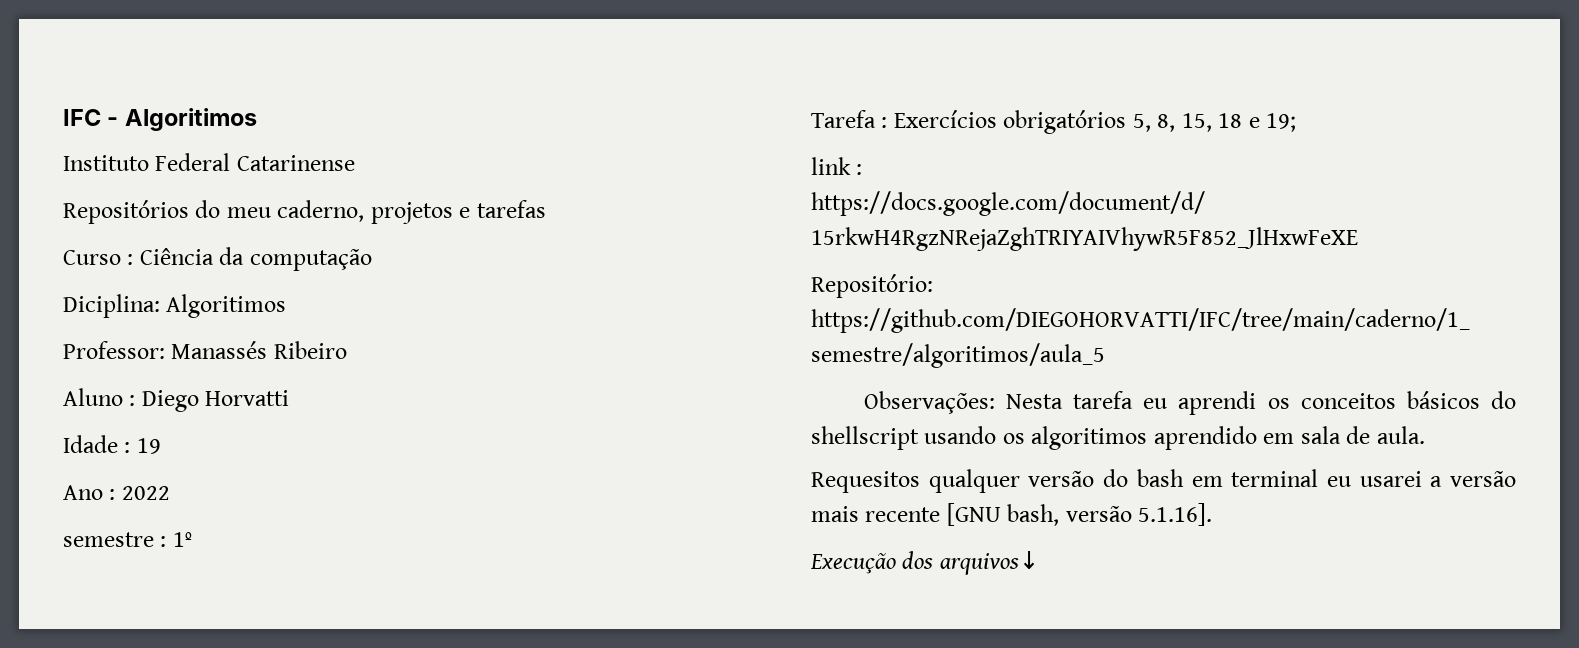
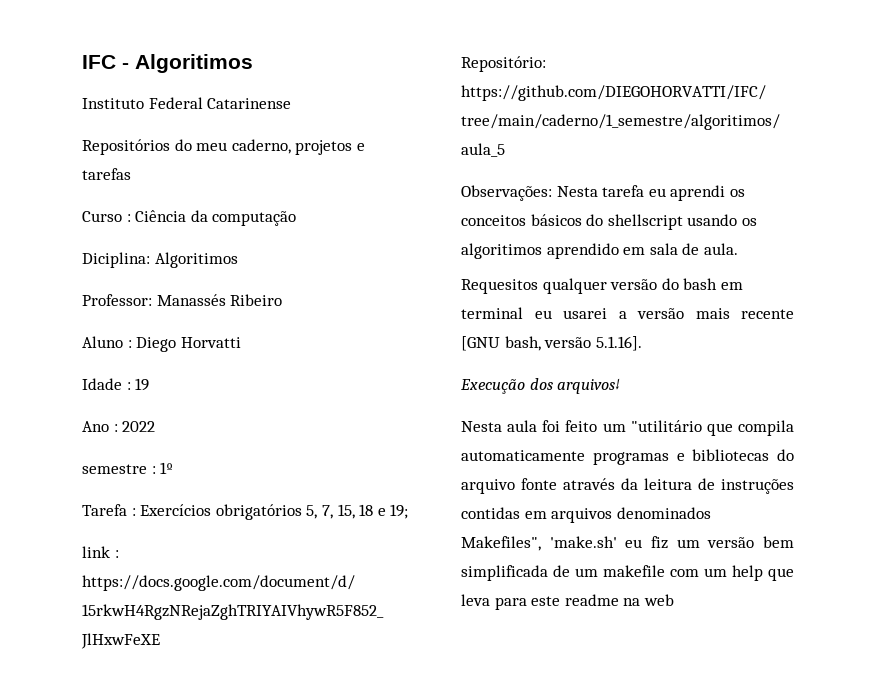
- Tarefa : Exercícios obrigatórios 5, 8, 15, 18 e 19;
+ Tarefa : Exercícios obrigatórios 5, 7, 15, 18 e 19;
+ Nesta aula foi feito um "utilitário que compila automaticamente programas e bibliotecas do arquivo fonte através da leitura de instruções contidas em arquivos denominados Makefiles", 'make.sh' eu fiz um versão bem simplificada de um makefile com um help que leva para este readme na web

